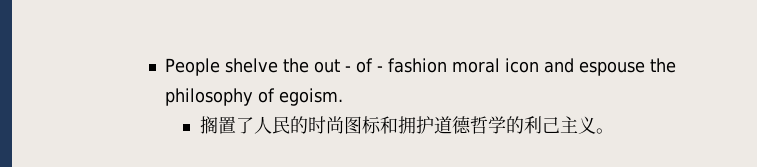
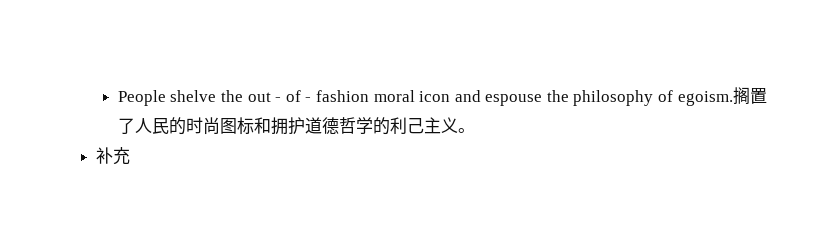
- People shelve the out - of - fashion moral icon and espouse the philosophy of egoism.
- 搁置了人民的时尚图标和拥护道德哲学的利己主义。
+ People shelve the out - of - fashion moral icon and espouse the philosophy of egoism.搁置了人民的时尚图标和拥护道德哲学的利己主义。
+ 补充

